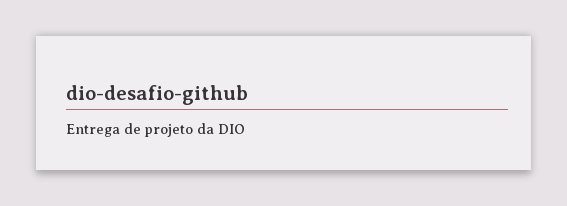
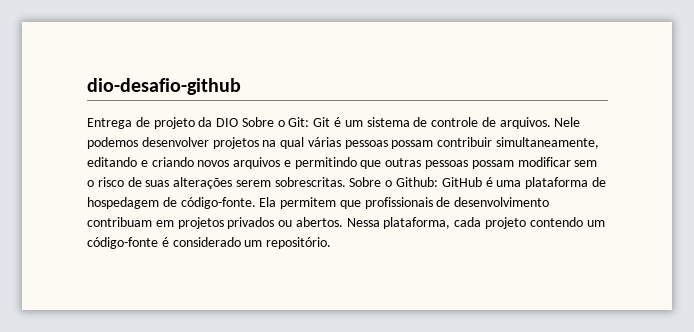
- Entrega de projeto da DIO
+ Entrega de projeto da DIO Sobre o Git: Git é um sistema de controle de arquivos. Nele podemos desenvolver projetos na qual várias pessoas possam contribuir simultaneamente, editando e criando novos arquivos e permitindo que outras pessoas possam modificar sem o risco de suas alterações serem sobrescritas. Sobre o Github: GitHub é uma plataforma de hospedagem de código-fonte. Ela permitem que profissionais de desenvolvimento contribuam em projetos privados ou abertos. Nessa plataforma, cada projeto contendo um código-fonte é considerado um repositório.

